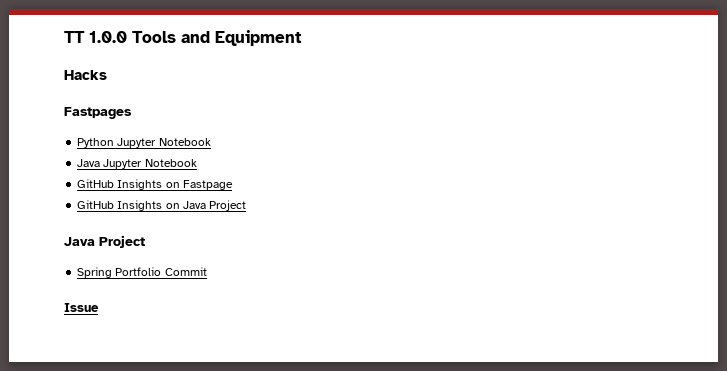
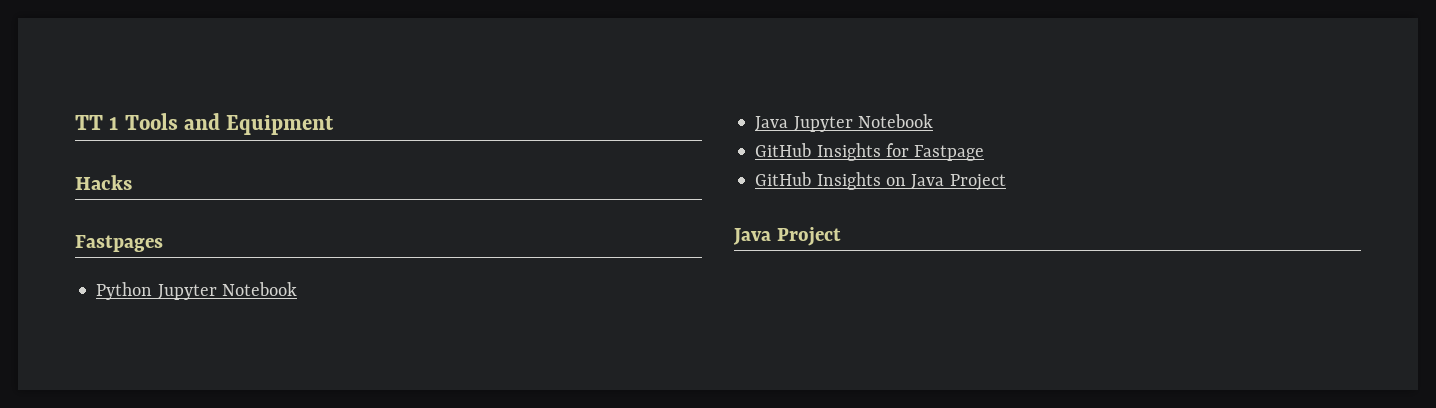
- TT 1.0.0 Tools and Equipment
+ TT 1 Tools and Equipment
- GitHub Insights on Fastpage
+ GitHub Insights for Fastpage
- Spring Portfolio Commit
- Issue

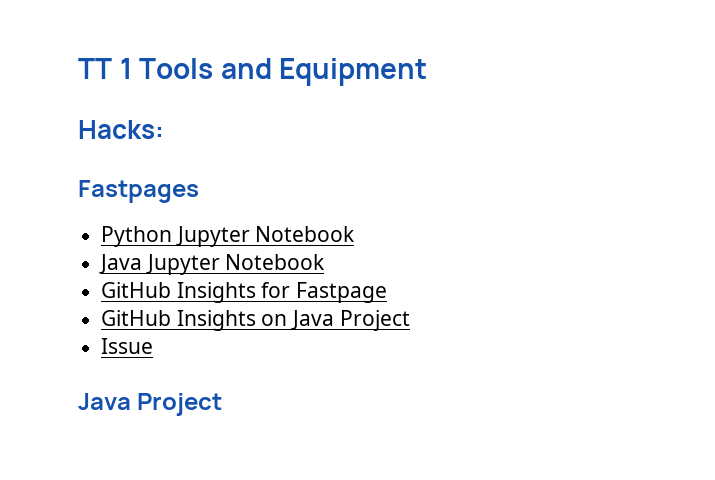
- Hacks
+ Hacks:
+ Issue

